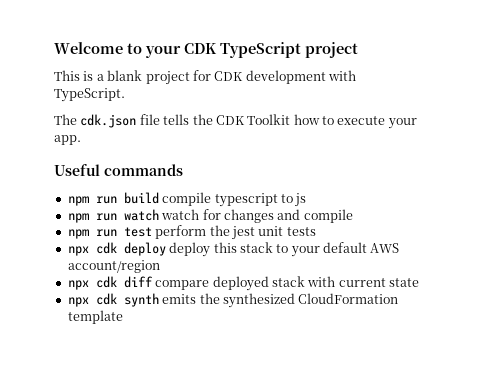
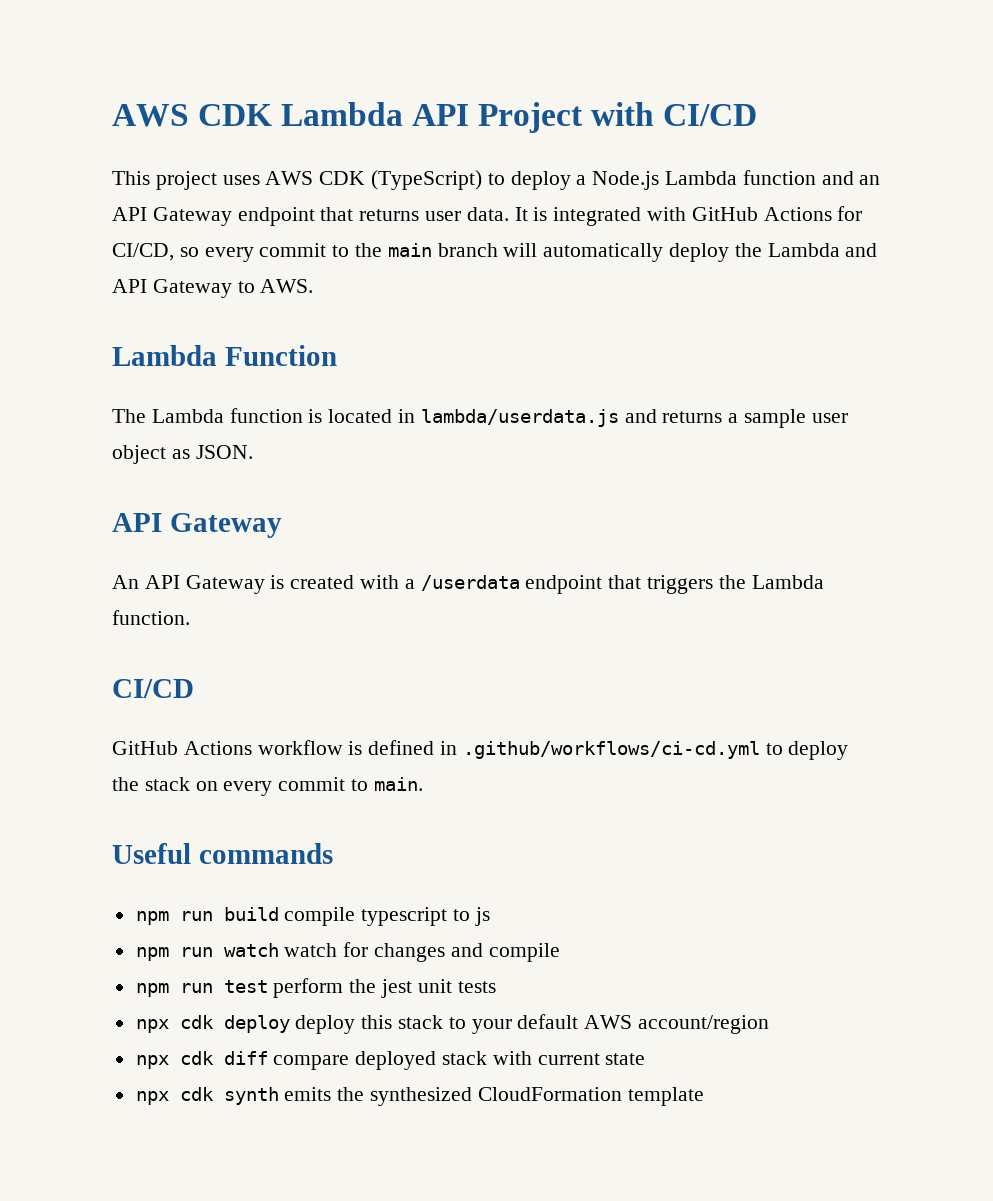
- Welcome to your CDK TypeScript project
- This is a blank project for CDK development with TypeScript.
- The cdk.json file tells the CDK Toolkit how to execute your app.
+ AWS CDK Lambda API Project with CI/CD
+ This project uses AWS CDK (TypeScript) to deploy a Node.js Lambda function and an API Gateway endpoint that returns user data. It is integrated with GitHub Actions for CI/CD, so every commit to the main branch will automatically deploy the Lambda and API Gateway to AWS.
+ Lambda Function
+ The Lambda function is located in lambda/userdata.js and returns a sample user object as JSON.
+ API Gateway
+ An API Gateway is created with a /userdata endpoint that triggers the Lambda function.
+ CI/CD
+ GitHub Actions workflow is defined in .github/workflows/ci-cd.yml to deploy the stack on every commit to main.

